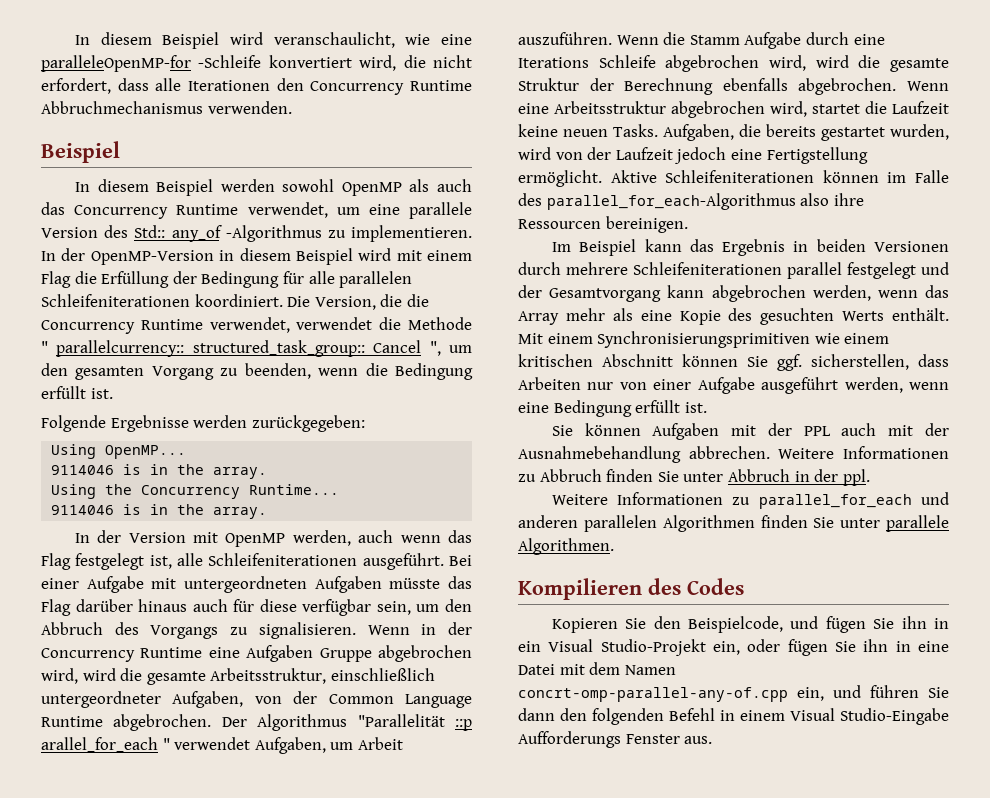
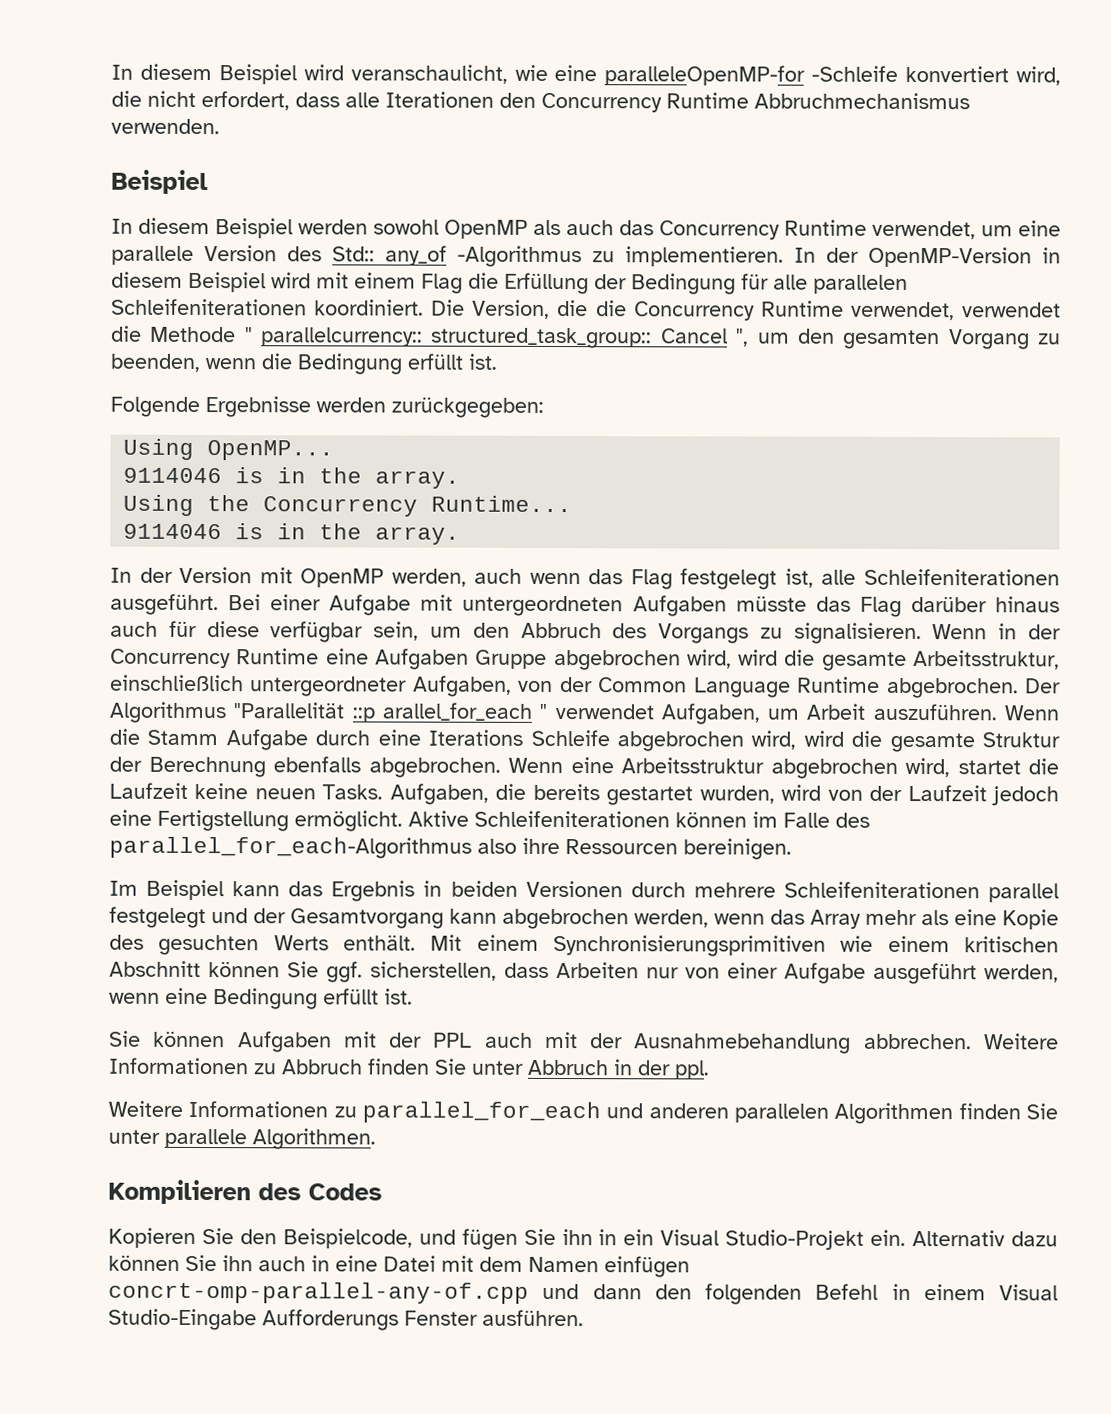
- Kopieren Sie den Beispielcode, und fügen Sie ihn in ein Visual Studio-Projekt ein, oder fügen Sie ihn in eine Datei mit dem Namen concrt-omp-parallel-any-of.cpp ein, und führen Sie dann den folgenden Befehl in einem Visual Studio-Eingabe Aufforderungs Fenster aus.
+ Kopieren Sie den Beispielcode, und fügen Sie ihn in ein Visual Studio-Projekt ein. Alternativ dazu können Sie ihn auch in eine Datei mit dem Namen einfügen concrt-omp-parallel-any-of.cpp und dann den folgenden Befehl in einem Visual Studio-Eingabe Aufforderungs Fenster ausführen.

